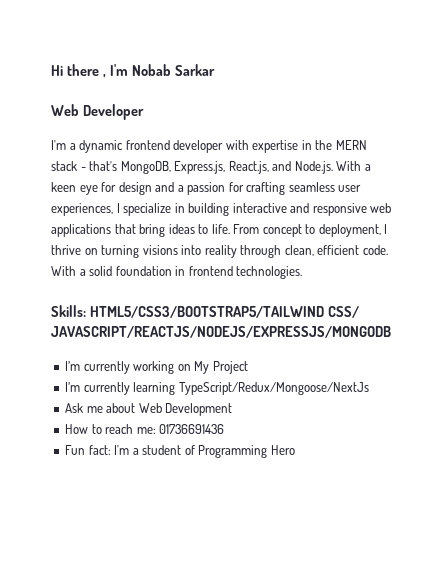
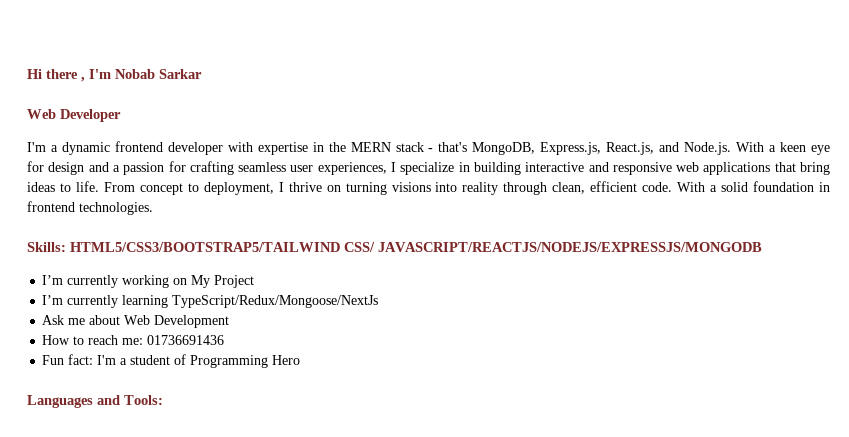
+ Languages and Tools:

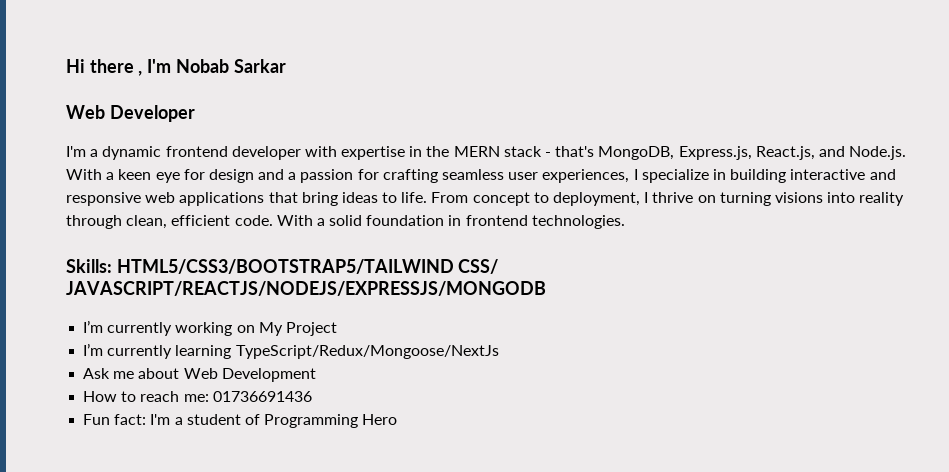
- Languages and Tools:

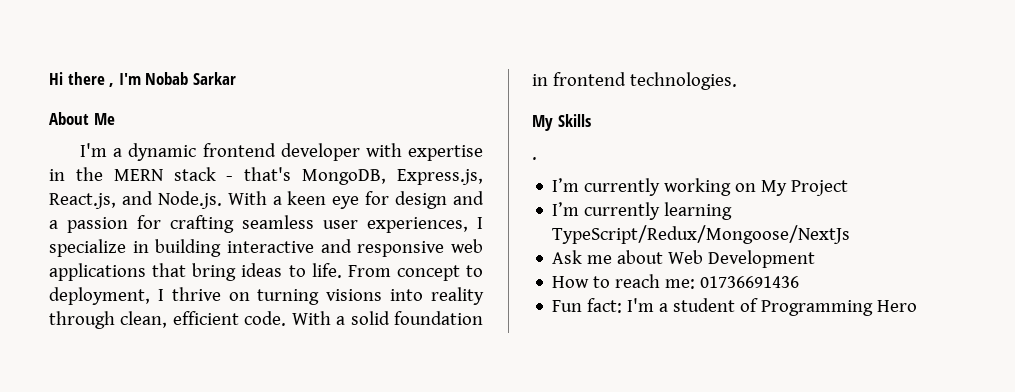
- Web Developer
+ About Me
- Skills: HTML5/CSS3/BOOTSTRAP5/TAILWIND CSS/ JAVASCRIPT/REACTJS/NODEJS/EXPRESSJS/MONGODB
+ My Skills
+ .

